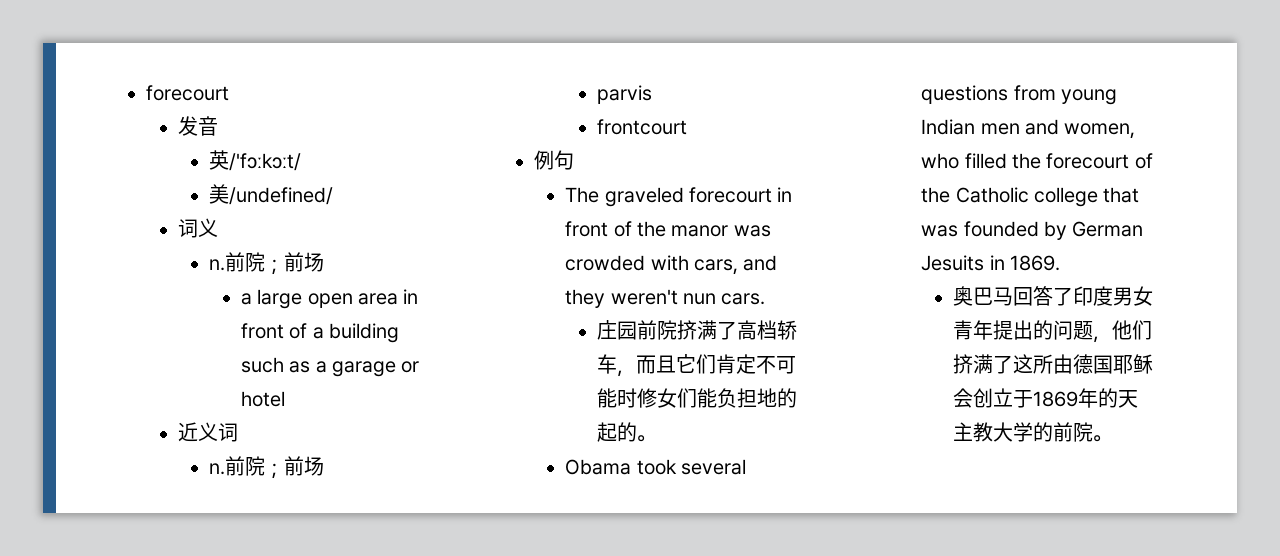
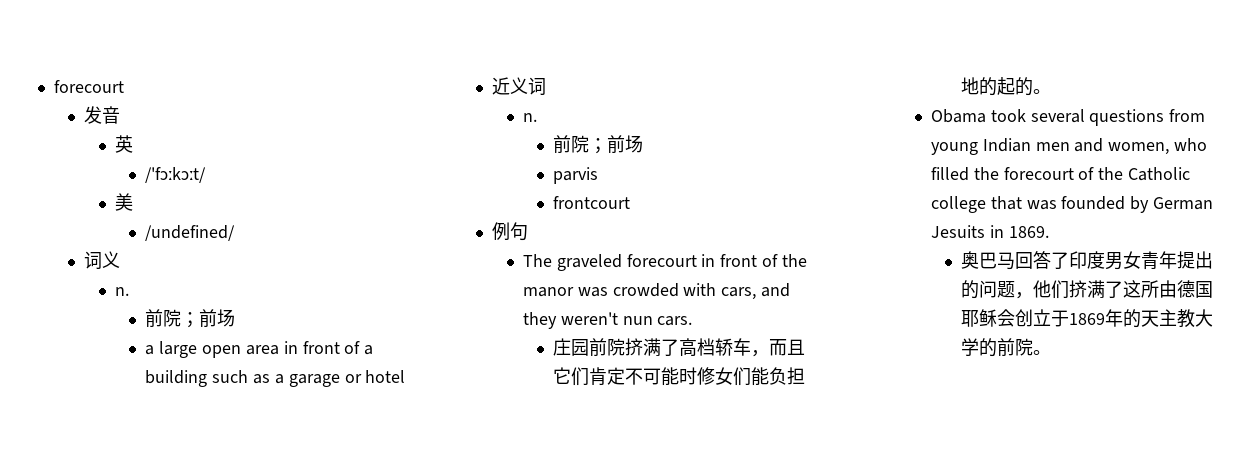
- 英/'fɔːkɔːt/
+ 英
+ /'fɔːkɔːt/
- 美/undefined/
+ 美
+ /undefined/
  词义
- n.前院；前场
+ n.
+ 前院；前场
  近义词
- n.前院；前场
+ n.
+ 前院；前场

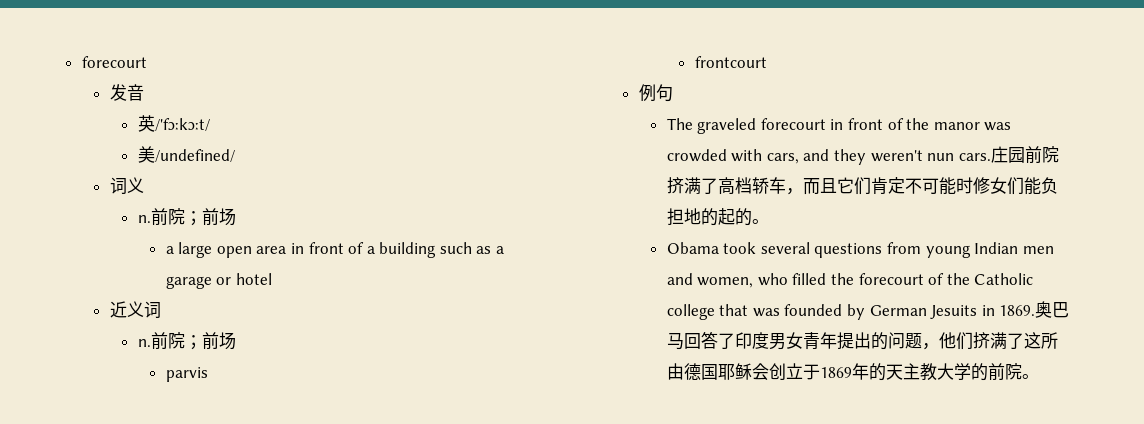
- 英
- /'fɔːkɔːt/
+ 英/'fɔːkɔːt/
- 美
- /undefined/
+ 美/undefined/
  词义
- n.
- 前院；前场
+ n.前院；前场
  近义词
- n.
- 前院；前场
+ n.前院；前场
- The graveled forecourt in front of the manor was crowded with cars, and they weren't nun cars.
- 庄园前院挤满了高档轿车，而且它们肯定不可能时修女们能负担地的起的。
+ The graveled forecourt in front of the manor was crowded with cars, and they weren't nun cars.庄园前院挤满了高档轿车，而且它们肯定不可能时修女们能负担地的起的。
- Obama took several questions from young Indian men and women, who filled the forecourt of the Catholic college that was founded by German Jesuits in 1869.
- 奥巴马回答了印度男女青年提出的问题，他们挤满了这所由德国耶稣会创立于1869年的天主教大学的前院。
+ Obama took several questions from young Indian men and women, who filled the forecourt of the Catholic college that was founded by German Jesuits in 1869.奥巴马回答了印度男女青年提出的问题，他们挤满了这所由德国耶稣会创立于1869年的天主教大学的前院。

